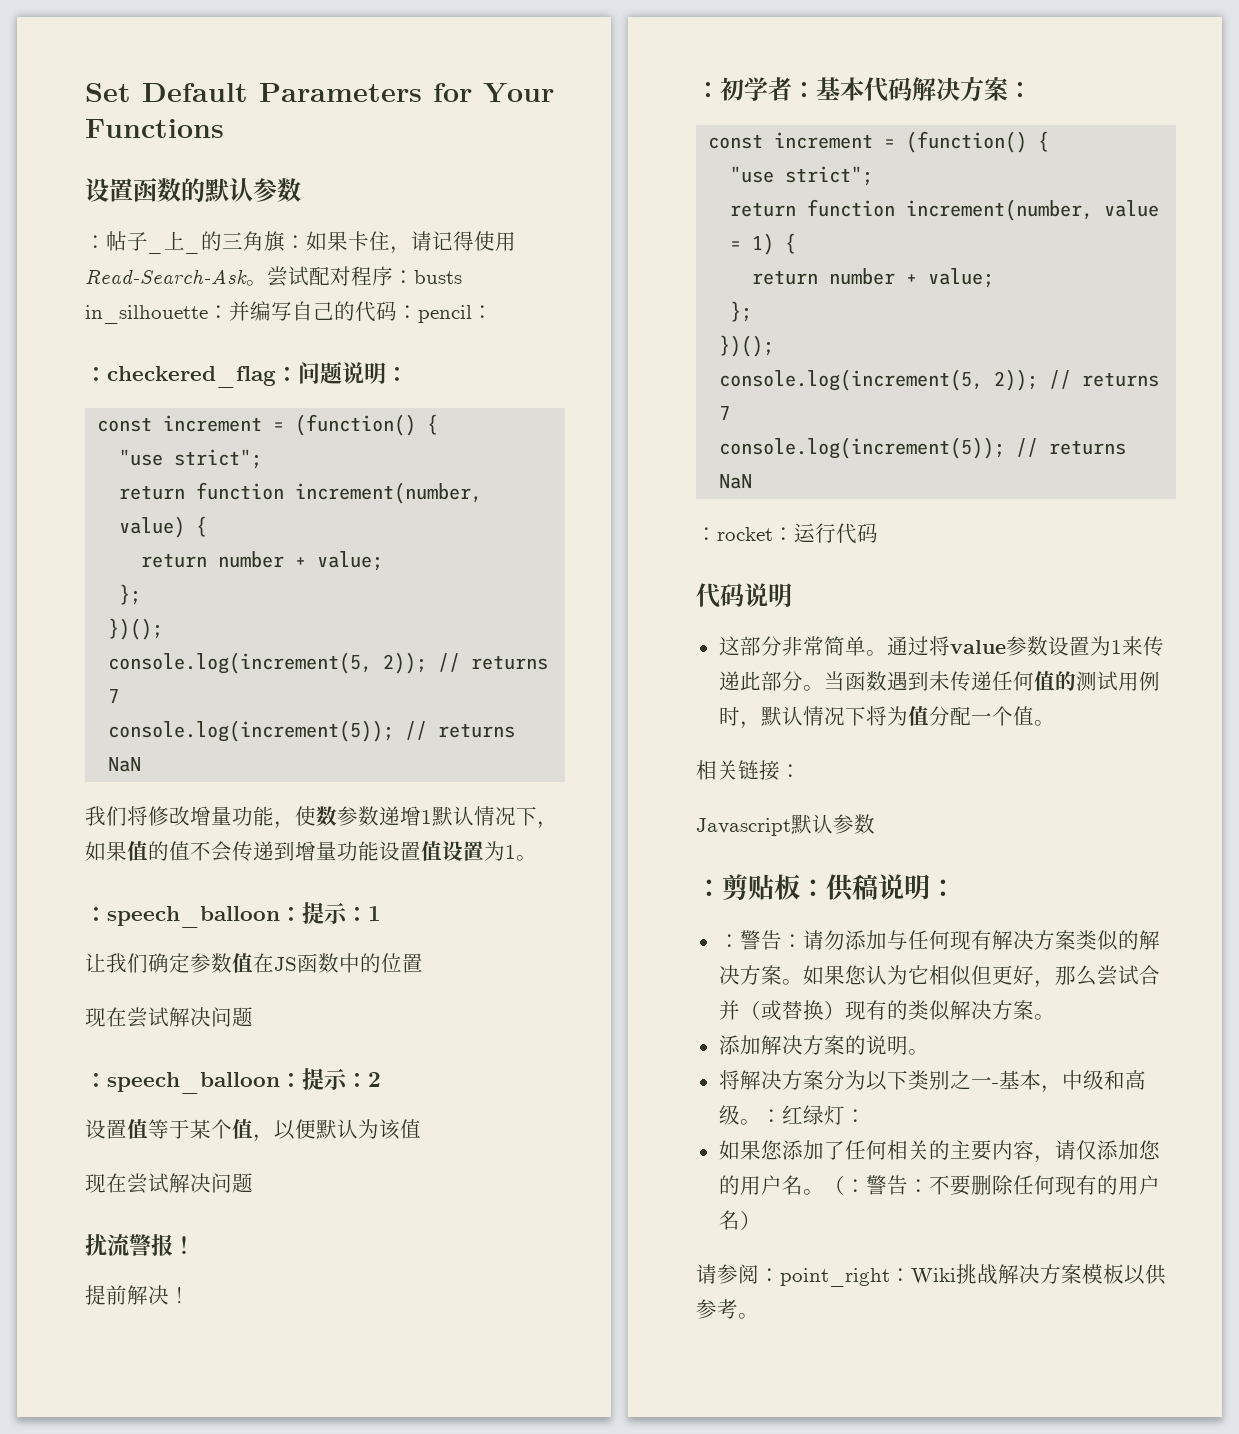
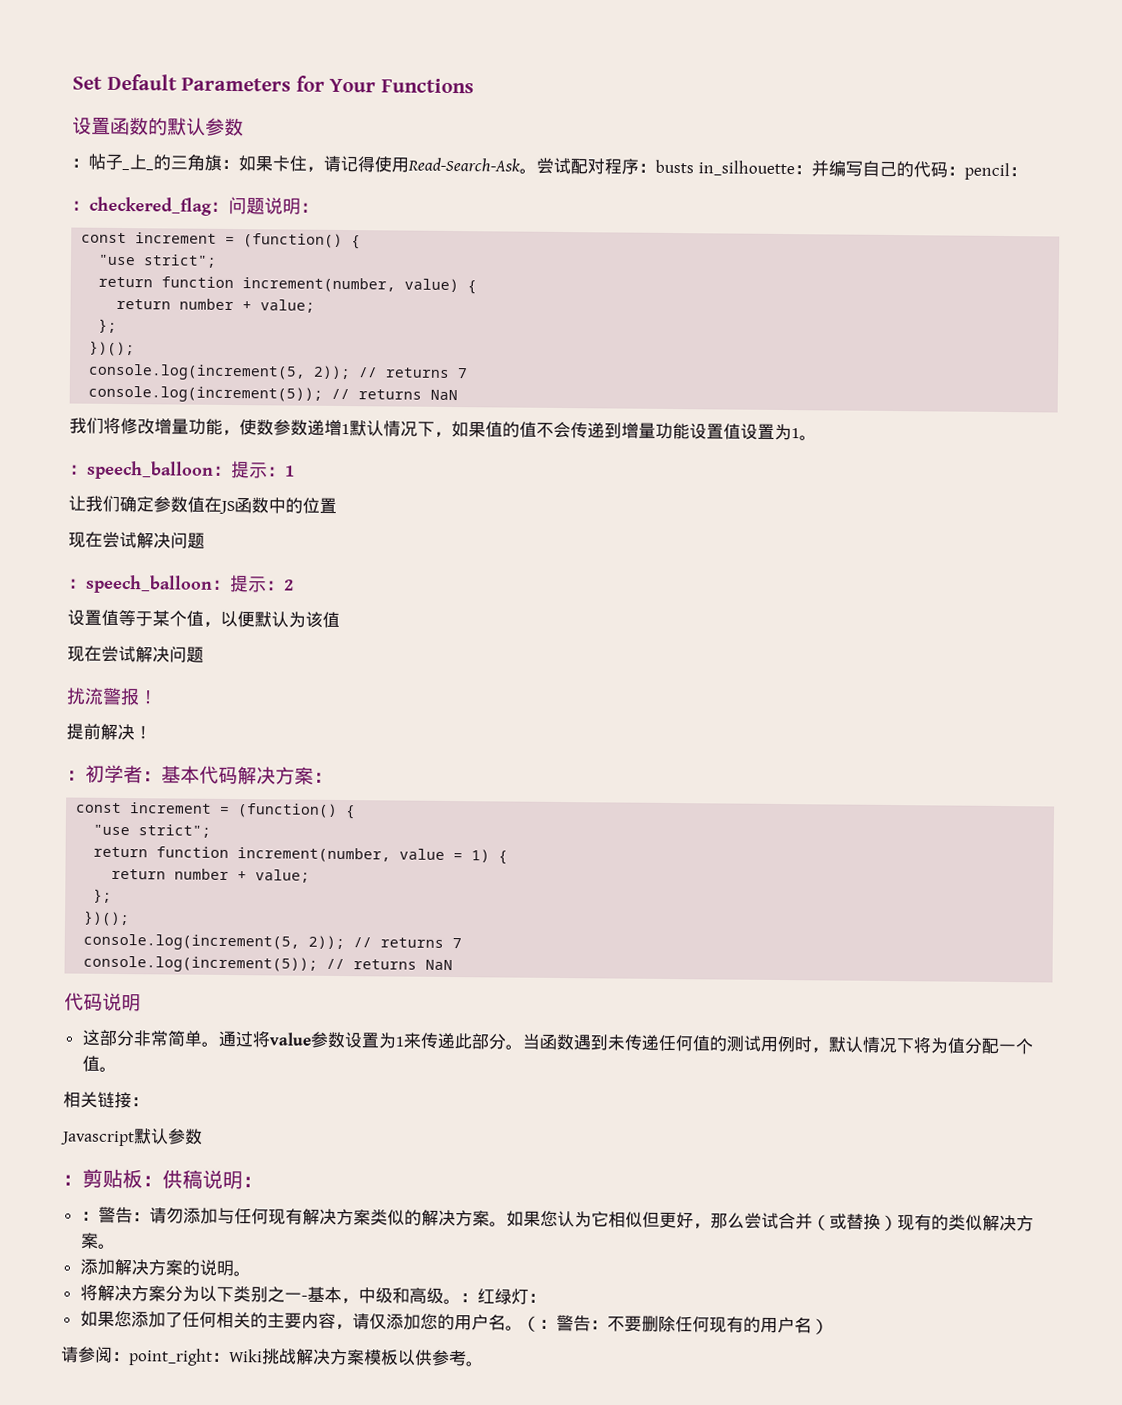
- ：rocket：运行代码

